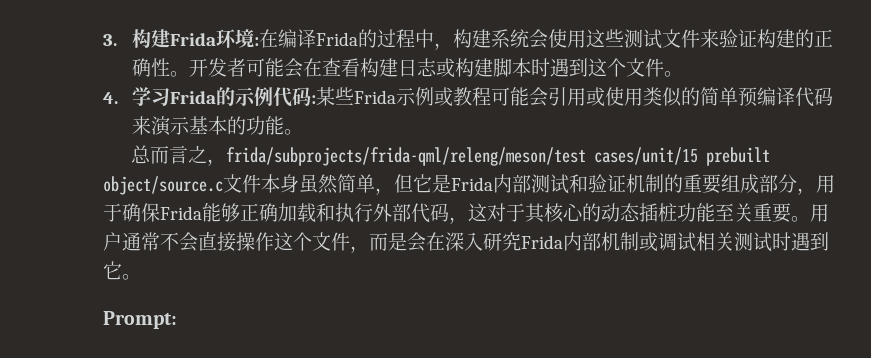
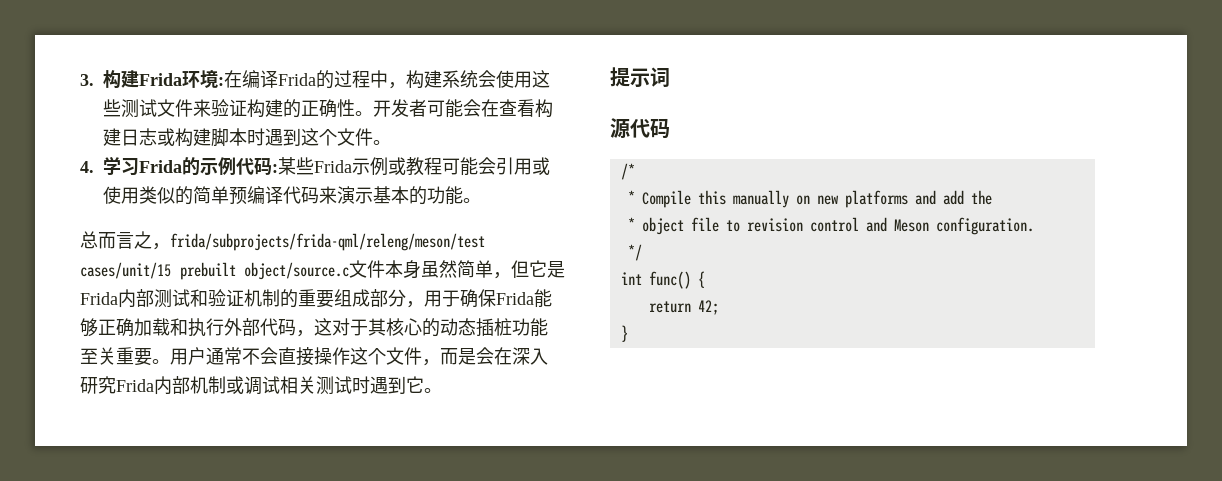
- Prompt:
+ 提示词
+ 源代码
+ /*
+ * Compile this manually on new platforms and add the
+ * object file to revision control and Meson configuration.
+ */
+ int func() {
+ return 42;
+ }

